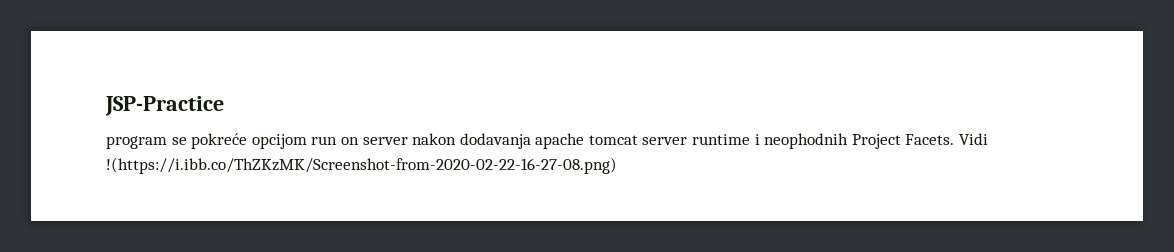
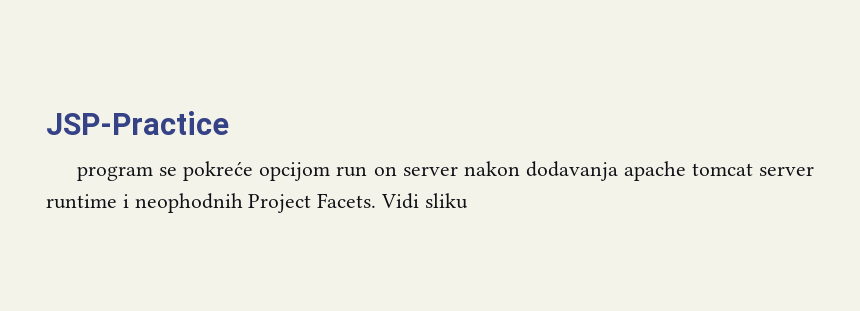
- Vidi !(https://i.ibb.co/ThZKzMK/Screenshot-from-2020-02-22-16-27-08.png)
+ Vidi sliku

